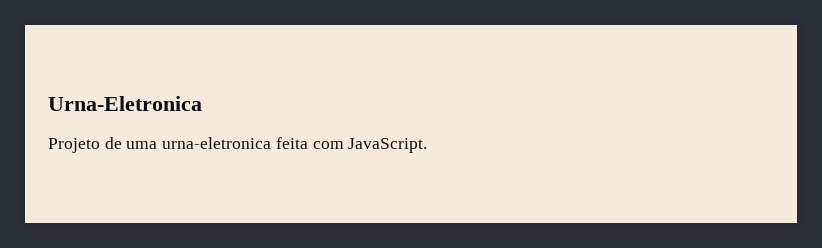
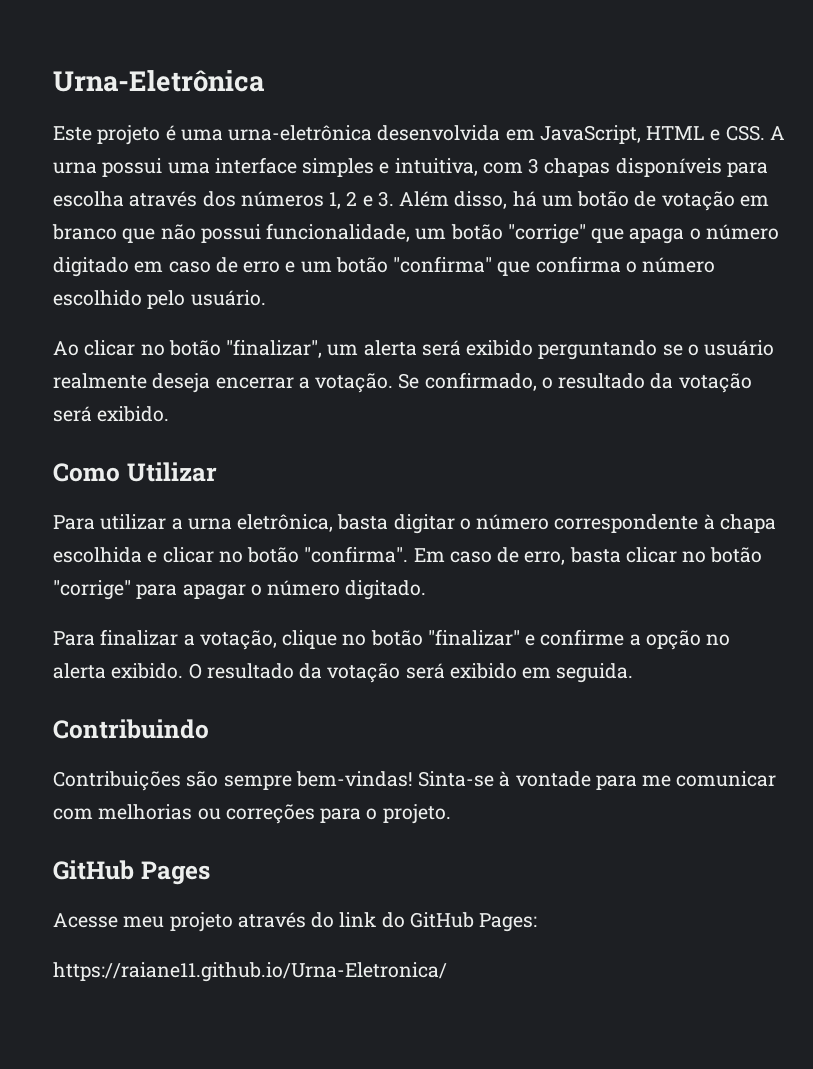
- Urna-Eletronica
- Projeto de uma urna-eletronica feita com JavaScript.
+ Urna-Eletrônica
+ Este projeto é uma urna-eletrônica desenvolvida em JavaScript, HTML e CSS. A urna possui uma interface simples e intuitiva, com 3 chapas disponíveis para escolha através dos números 1, 2 e 3. Além disso, há um botão de votação em branco que não possui funcionalidade, um botão "corrige" que apaga o número digitado em caso de erro e um botão "confirma" que confirma o número escolhido pelo usuário.
+ Ao clicar no botão "finalizar", um alerta será exibido perguntando se o usuário realmente deseja encerrar a votação. Se confirmado, o resultado da votação será exibido.
+ Como Utilizar
+ Para utilizar a urna eletrônica, basta digitar o número correspondente à chapa escolhida e clicar no botão "confirma". Em caso de erro, basta clicar no botão "corrige" para apagar o número digitado.
+ Para finalizar a votação, clique no botão "finalizar" e confirme a opção no alerta exibido. O resultado da votação será exibido em seguida.
+ Contribuindo
+ Contribuições são sempre bem-vindas! Sinta-se à vontade para me comunicar com melhorias ou correções para o projeto.
+ GitHub Pages
+ Acesse meu projeto através do link do GitHub Pages:
+ https://raiane11.github.io/Urna-Eletronica/

